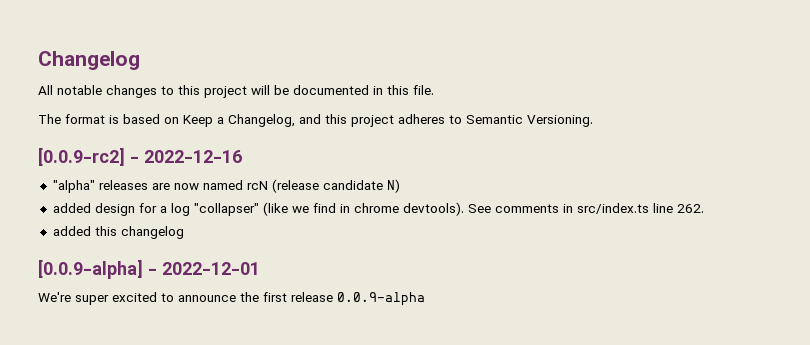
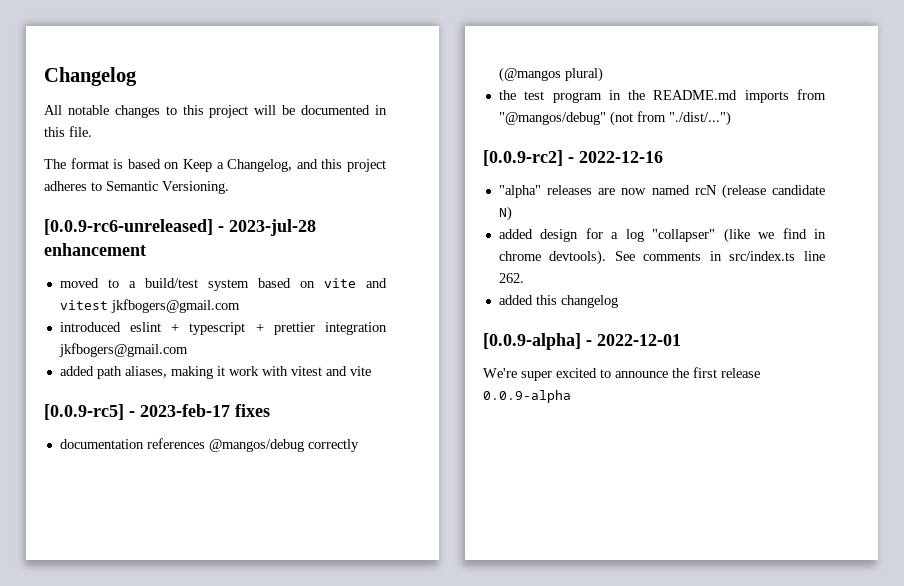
+ [0.0.9-rc6-unreleased] - 2023-jul-28 enhancement
+ moved to a build/test system based on vite and vitest jkfbogers@gmail.com
+ introduced eslint + typescript + prettier integration jkfbogers@gmail.com
+ added path aliases, making it work with vitest and vite
+ [0.0.9-rc5] - 2023-feb-17 fixes
+ documentation references @mangos/debug correctly (@mangos plural)
+ the test program in the README.md imports from "@mangos/debug" (not from "./dist/...")

